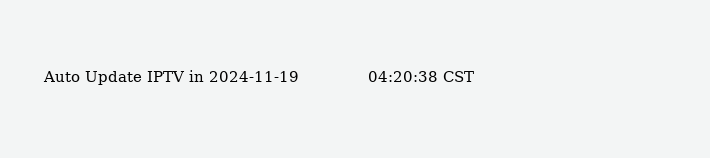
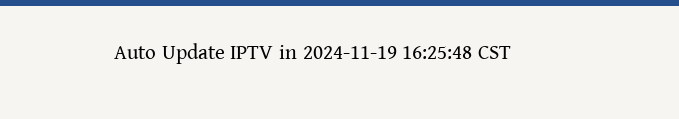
- Auto Update IPTV in 2024-11-19 04:20:38 CST
+ Auto Update IPTV in 2024-11-19 16:25:48 CST

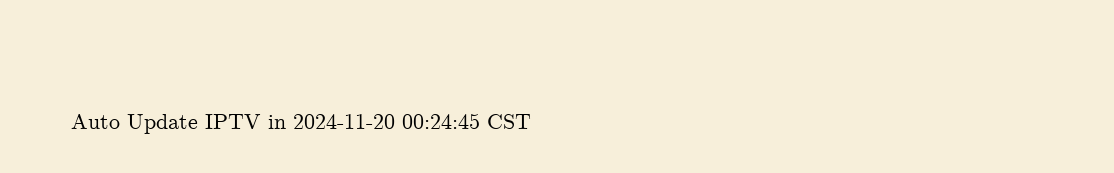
- Auto Update IPTV in 2024-11-19 16:25:48 CST
+ Auto Update IPTV in 2024-11-20 00:24:45 CST

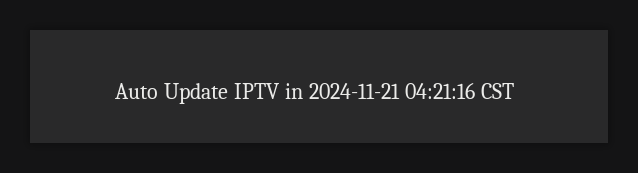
- Auto Update IPTV in 2024-11-20 00:24:45 CST
+ Auto Update IPTV in 2024-11-21 04:21:16 CST

